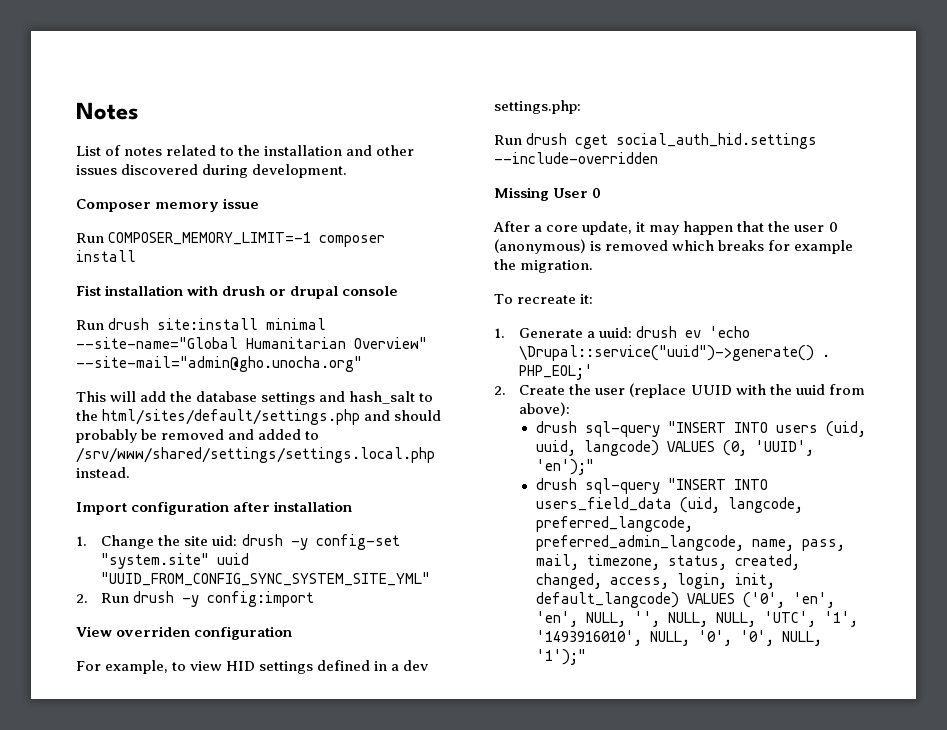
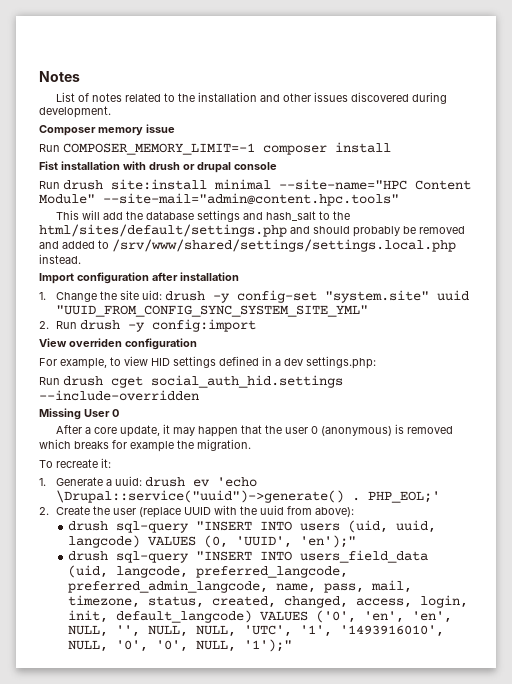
- Run drush site:install minimal --site-name="Global Humanitarian Overview" --site-mail="admin@gho.unocha.org"
+ Run drush site:install minimal --site-name="HPC Content Module" --site-mail="admin@content.hpc.tools"

